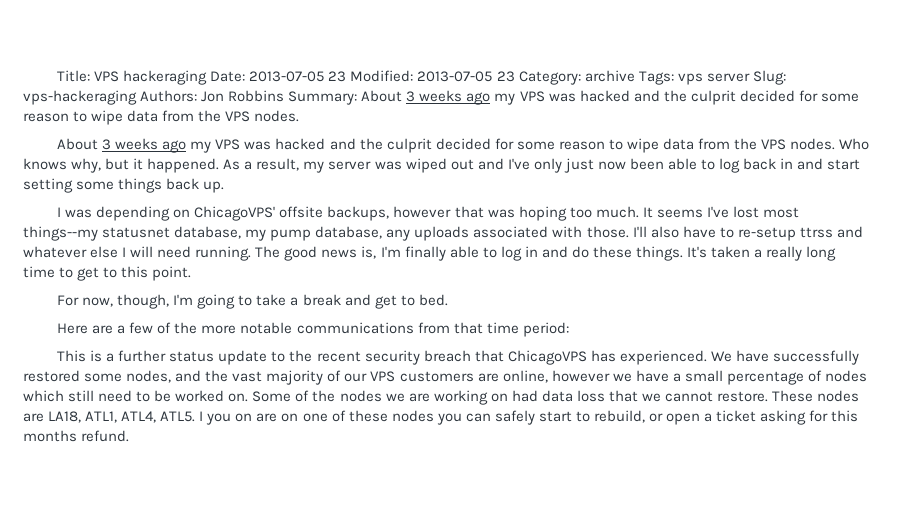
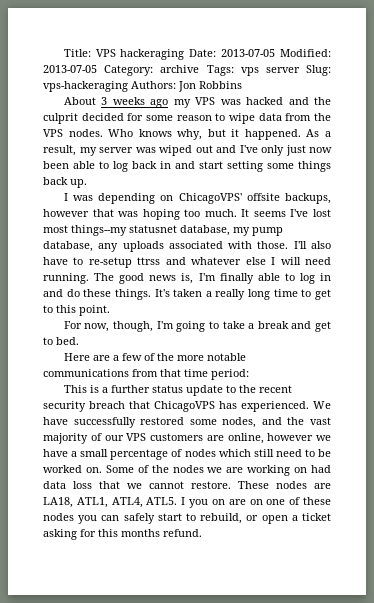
- Title: VPS hackeraging Date: 2013-07-05 23 Modified: 2013-07-05 23 Category: archive Tags: vps server Slug: vps-hackeraging Authors: Jon Robbins Summary: About 3 weeks ago my VPS was hacked and the culprit decided for some reason to wipe data from the VPS nodes.
+ Title: VPS hackeraging Date: 2013-07-05 Modified: 2013-07-05 Category: archive Tags: vps server Slug: vps-hackeraging Authors: Jon Robbins

